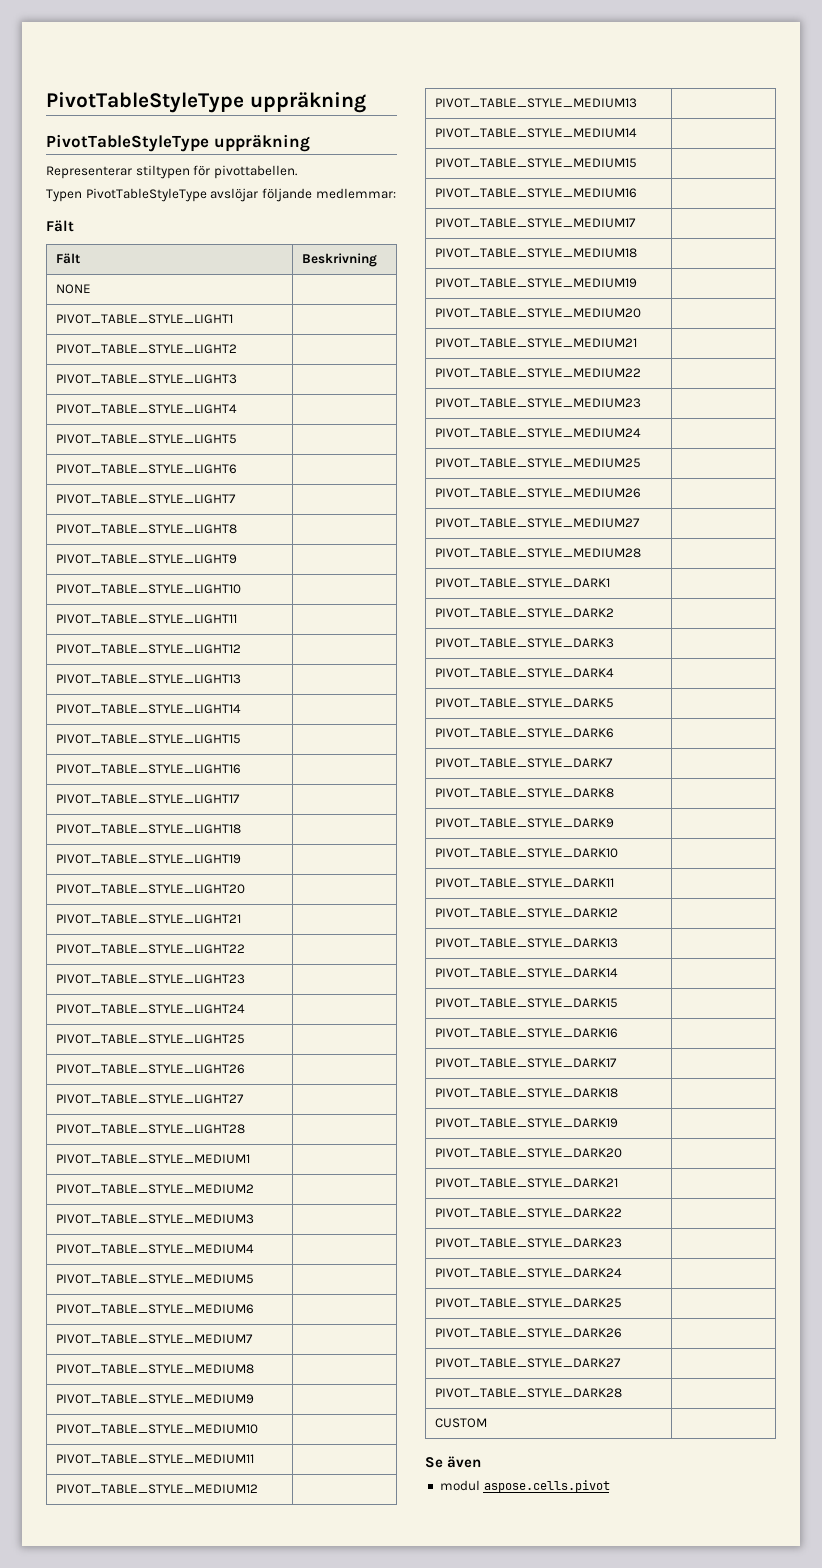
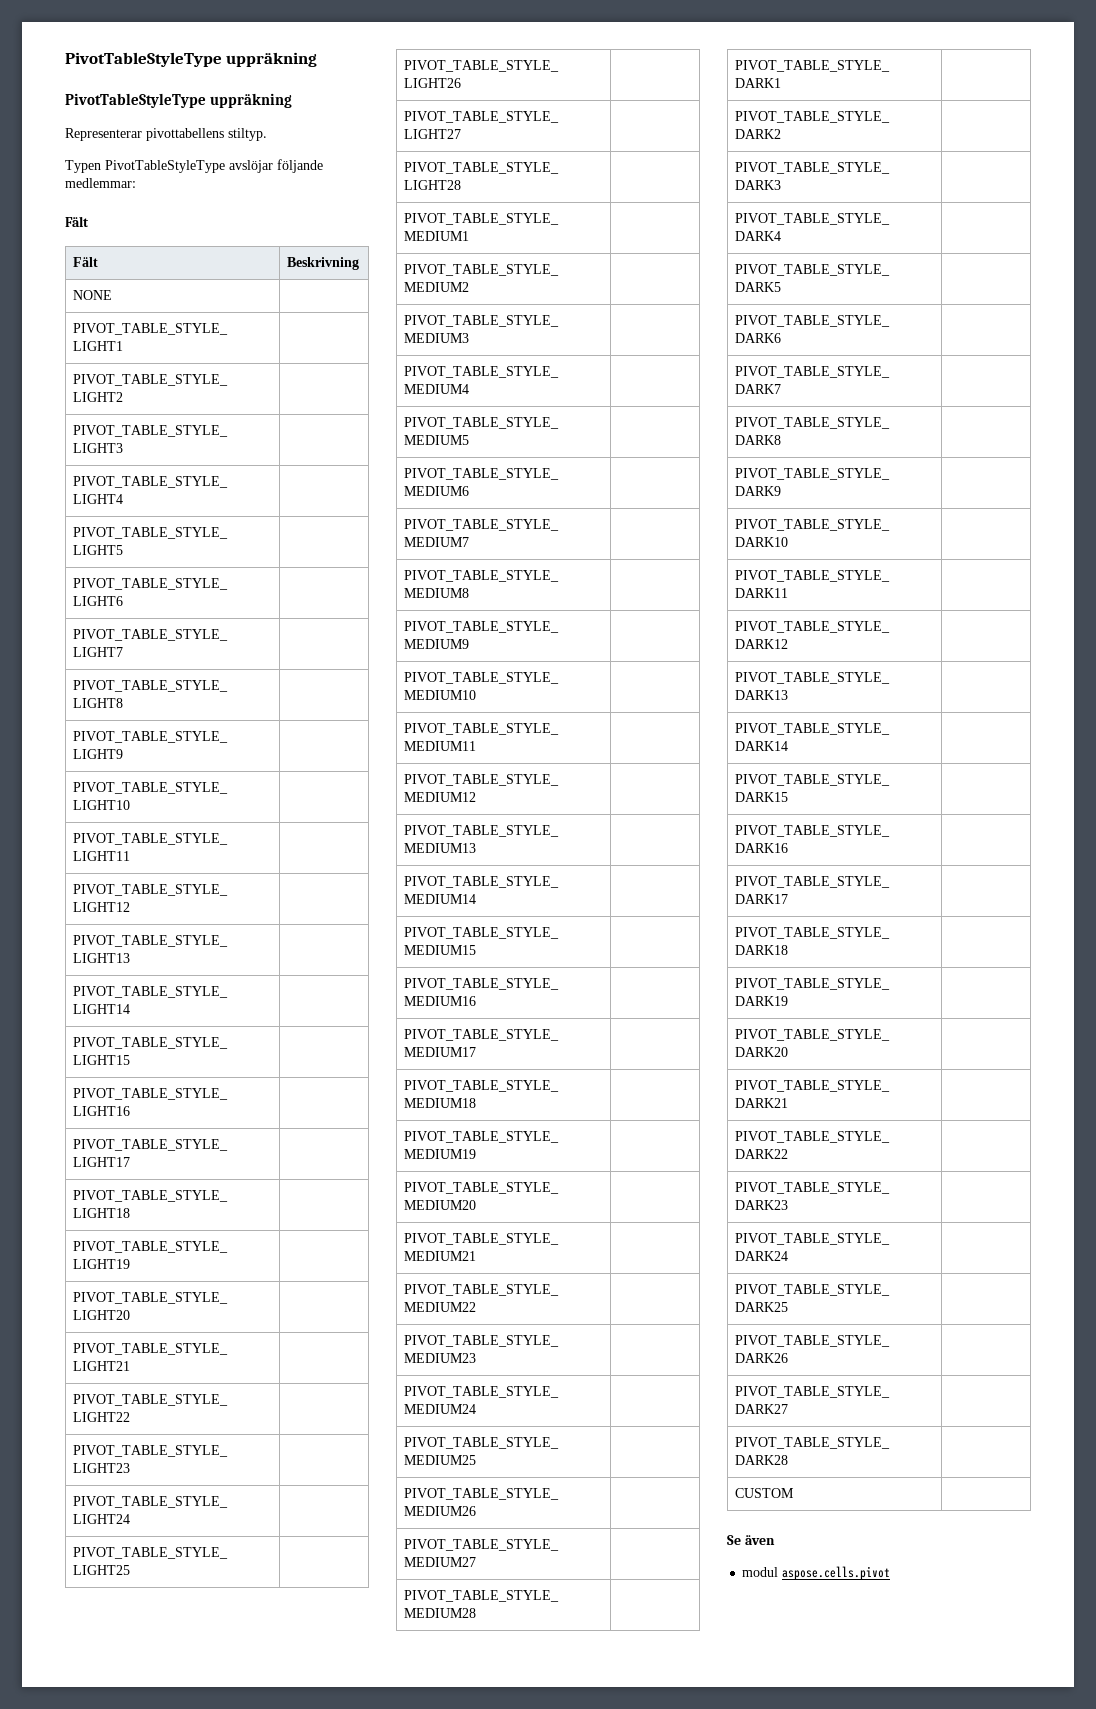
- Representerar stiltypen för pivottabellen.
+ Representerar pivottabellens stiltyp.

